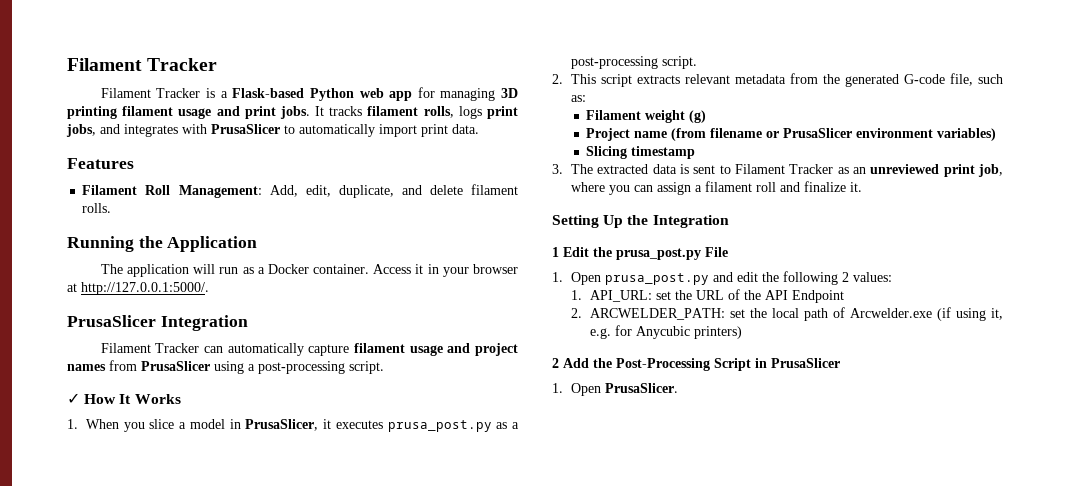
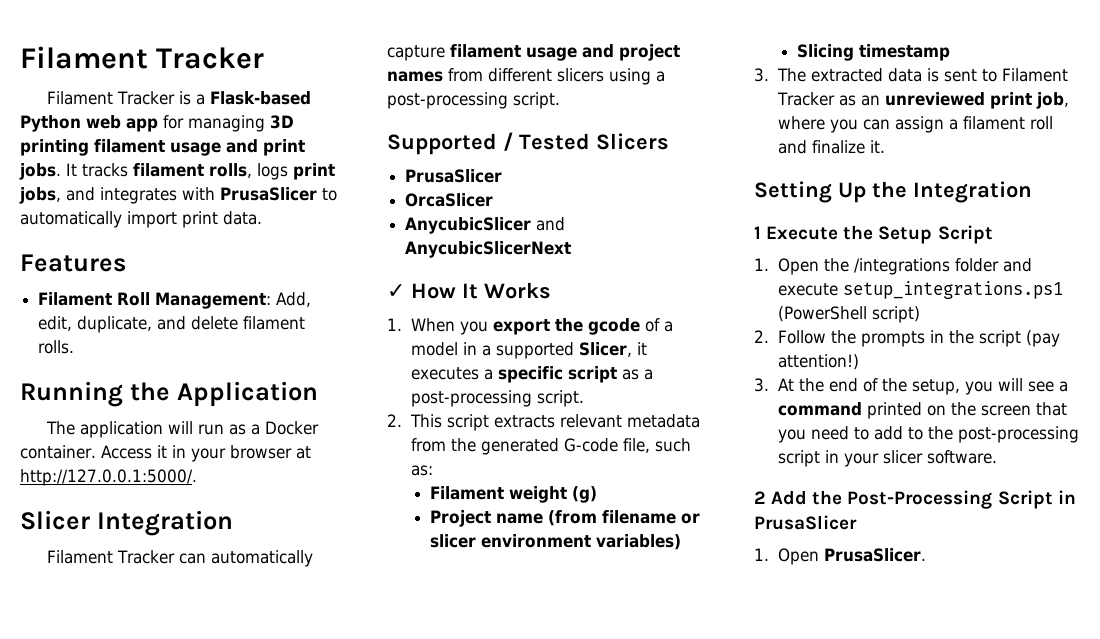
- PrusaSlicer Integration
+ Slicer Integration
- Filament Tracker can automatically capture filament usage and project names from PrusaSlicer using a post-processing script.
+ Filament Tracker can automatically capture filament usage and project names from different slicers using a post-processing script.
+ Supported / Tested Slicers
+ PrusaSlicer
+ OrcaSlicer
+ AnycubicSlicer and AnycubicSlicerNext
- 1. When you slice a model in PrusaSlicer, it executes prusa_post.py as a post-processing script.
+ 1. When you export the gcode of a model in a supported Slicer, it executes a specific script as a post-processing script.
- Project name (from filename or PrusaSlicer environment variables)
+ Project name (from filename or slicer environment variables)
- 1 Edit the prusa_post.py File
- 1. Open prusa_post.py and edit the following 2 values:
- 1. API_URL: set the URL of the API Endpoint
- 2. ARCWELDER_PATH: set the local path of Arcwelder.exe (if using it, e.g. for Anycubic printers)
+ 1 Execute the Setup Script
+ 1. Open the /integrations folder and execute setup_integrations.ps1 (PowerShell script)
+ 2. Follow the prompts in the script (pay attention!)
+ 3. At the end of the setup, you will see a command printed on the screen that you need to add to the post-processing script in your slicer software.

